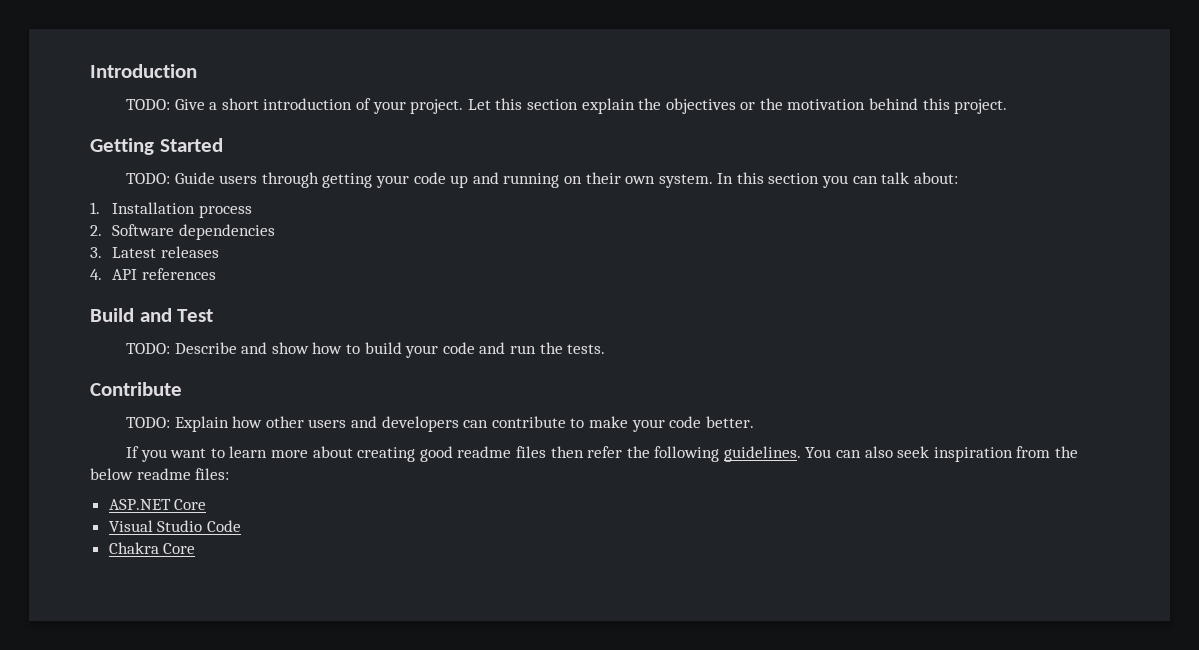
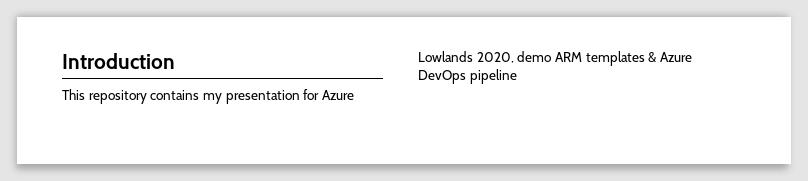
- TODO: Give a short introduction of your project. Let this section explain the objectives or the motivation behind this project.
- Getting Started
- TODO: Guide users through getting your code up and running on their own system. In this section you can talk about:
- 1. Installation process
- 2. Software dependencies
- 3. Latest releases
- 4. API references
- Build and Test
- TODO: Describe and show how to build your code and run the tests.
- Contribute
- TODO: Explain how other users and developers can contribute to make your code better.
- If you want to learn more about creating good readme files then refer the following guidelines. You can also seek inspiration from the below readme files:
- ASP.NET Core
- Visual Studio Code
- Chakra Core
+ This repository contains my presentation for Azure Lowlands 2020, demo ARM templates & Azure DevOps pipeline

